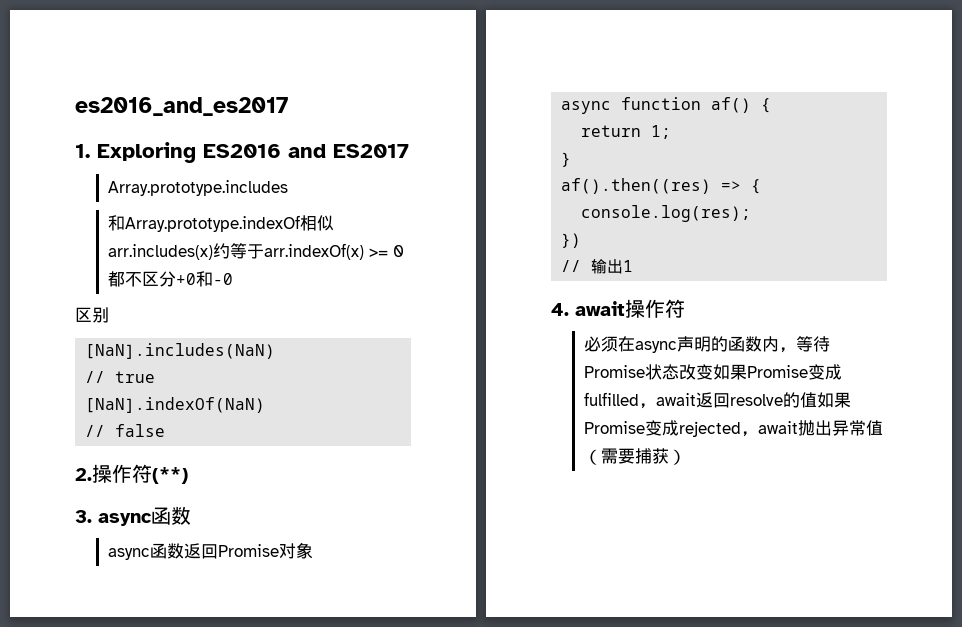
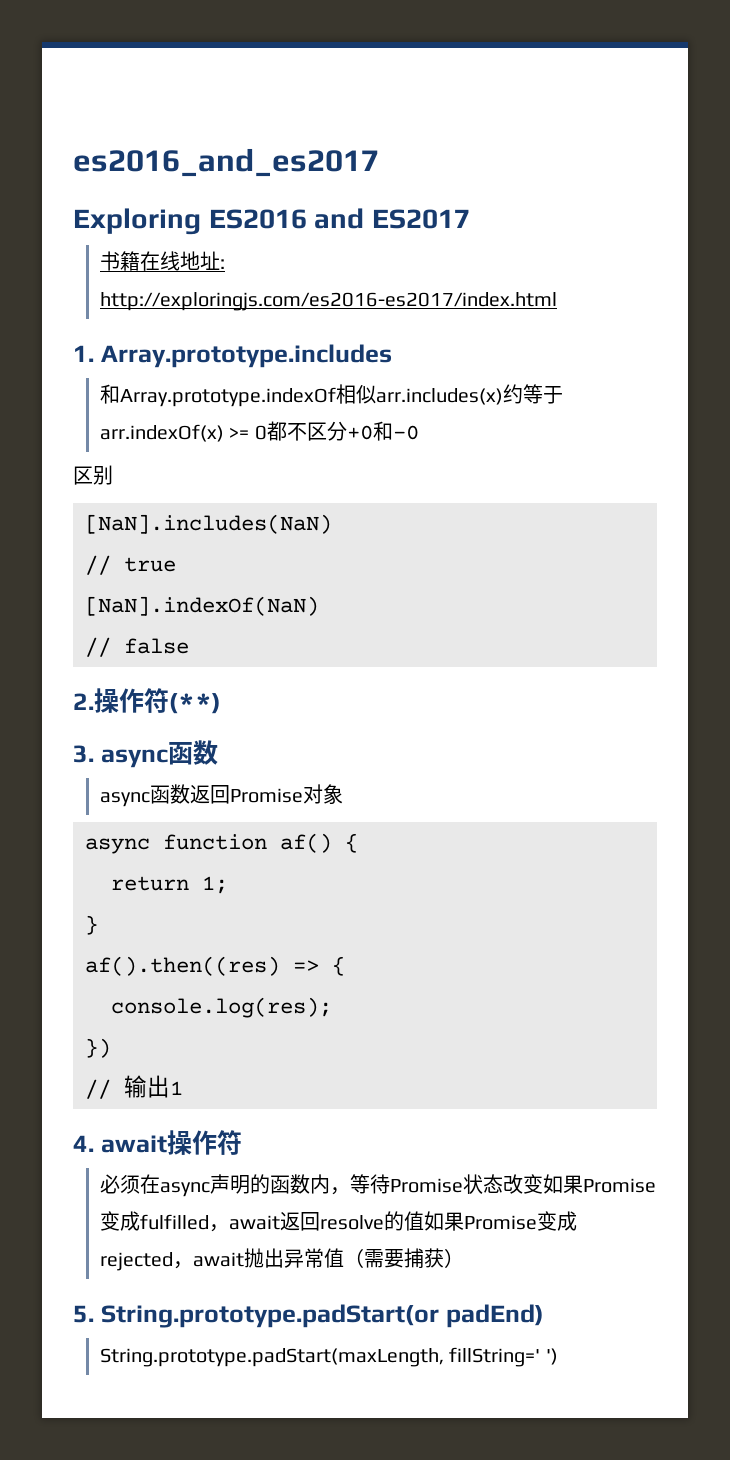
- 1. Exploring ES2016 and ES2017
+ Exploring ES2016 and ES2017
- Array.prototype.includes
+ 书籍在线地址: http://exploringjs.com/es2016-es2017/index.html
+ 1. Array.prototype.includes
+ 5. String.prototype.padStart(or padEnd)
+ String.prototype.padStart(maxLength, fillString=' ')

